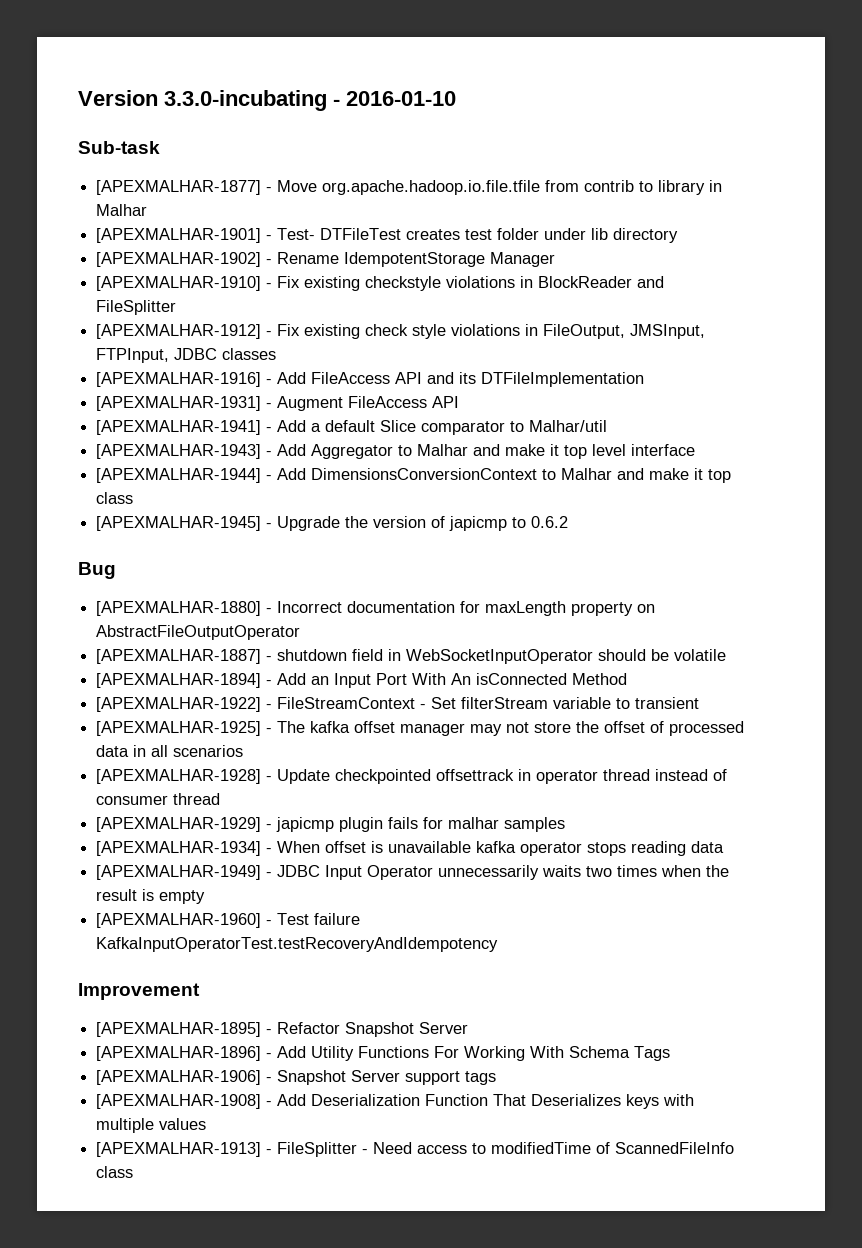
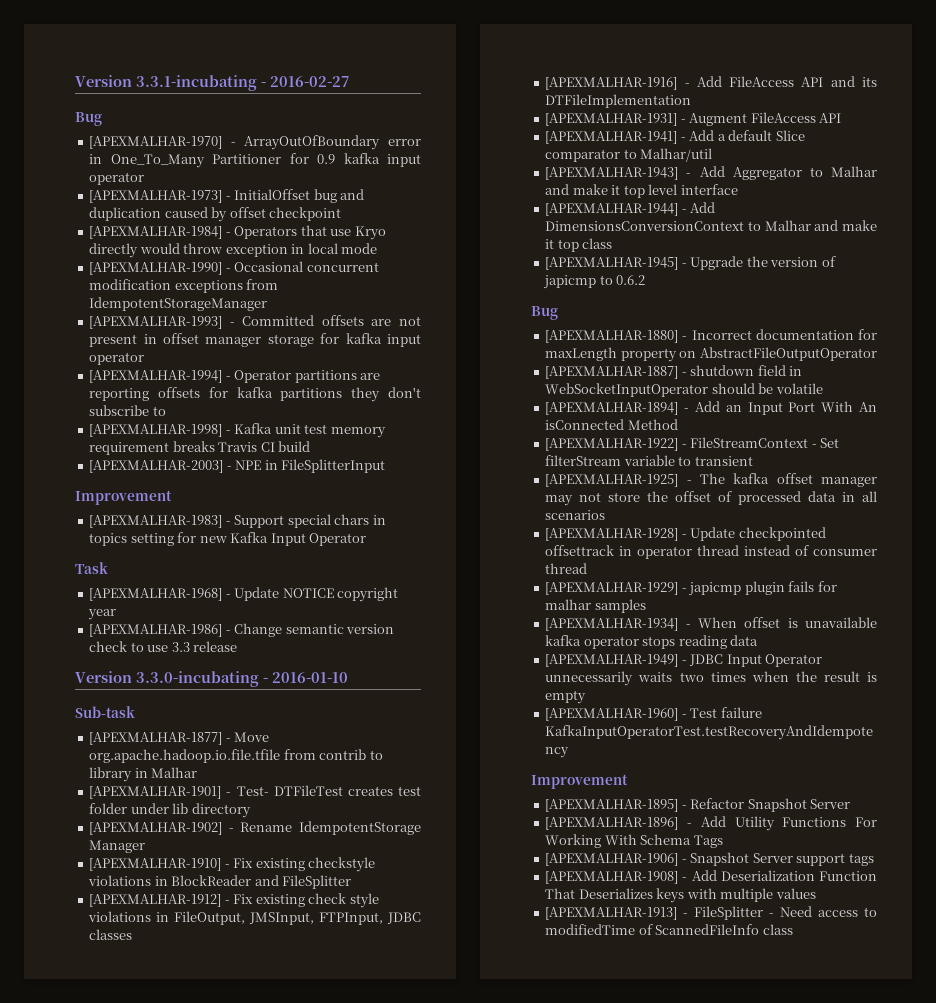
+ Version 3.3.1-incubating - 2016-02-27
+ Bug
+ [APEXMALHAR-1970] - ArrayOutOfBoundary error in One_To_Many Partitioner for 0.9 kafka input operator
+ [APEXMALHAR-1973] - InitialOffset bug and duplication caused by offset checkpoint
+ [APEXMALHAR-1984] - Operators that use Kryo directly would throw exception in local mode
+ [APEXMALHAR-1990] - Occasional concurrent modification exceptions from IdempotentStorageManager
+ [APEXMALHAR-1993] - Committed offsets are not present in offset manager storage for kafka input operator
+ [APEXMALHAR-1994] - Operator partitions are reporting offsets for kafka partitions they don't subscribe to
+ [APEXMALHAR-1998] - Kafka unit test memory requirement breaks Travis CI build
+ [APEXMALHAR-2003] - NPE in FileSplitterInput
+ Improvement
+ [APEXMALHAR-1983] - Support special chars in topics setting for new Kafka Input Operator
+ Task
+ [APEXMALHAR-1968] - Update NOTICE copyright year
+ [APEXMALHAR-1986] - Change semantic version check to use 3.3 release

